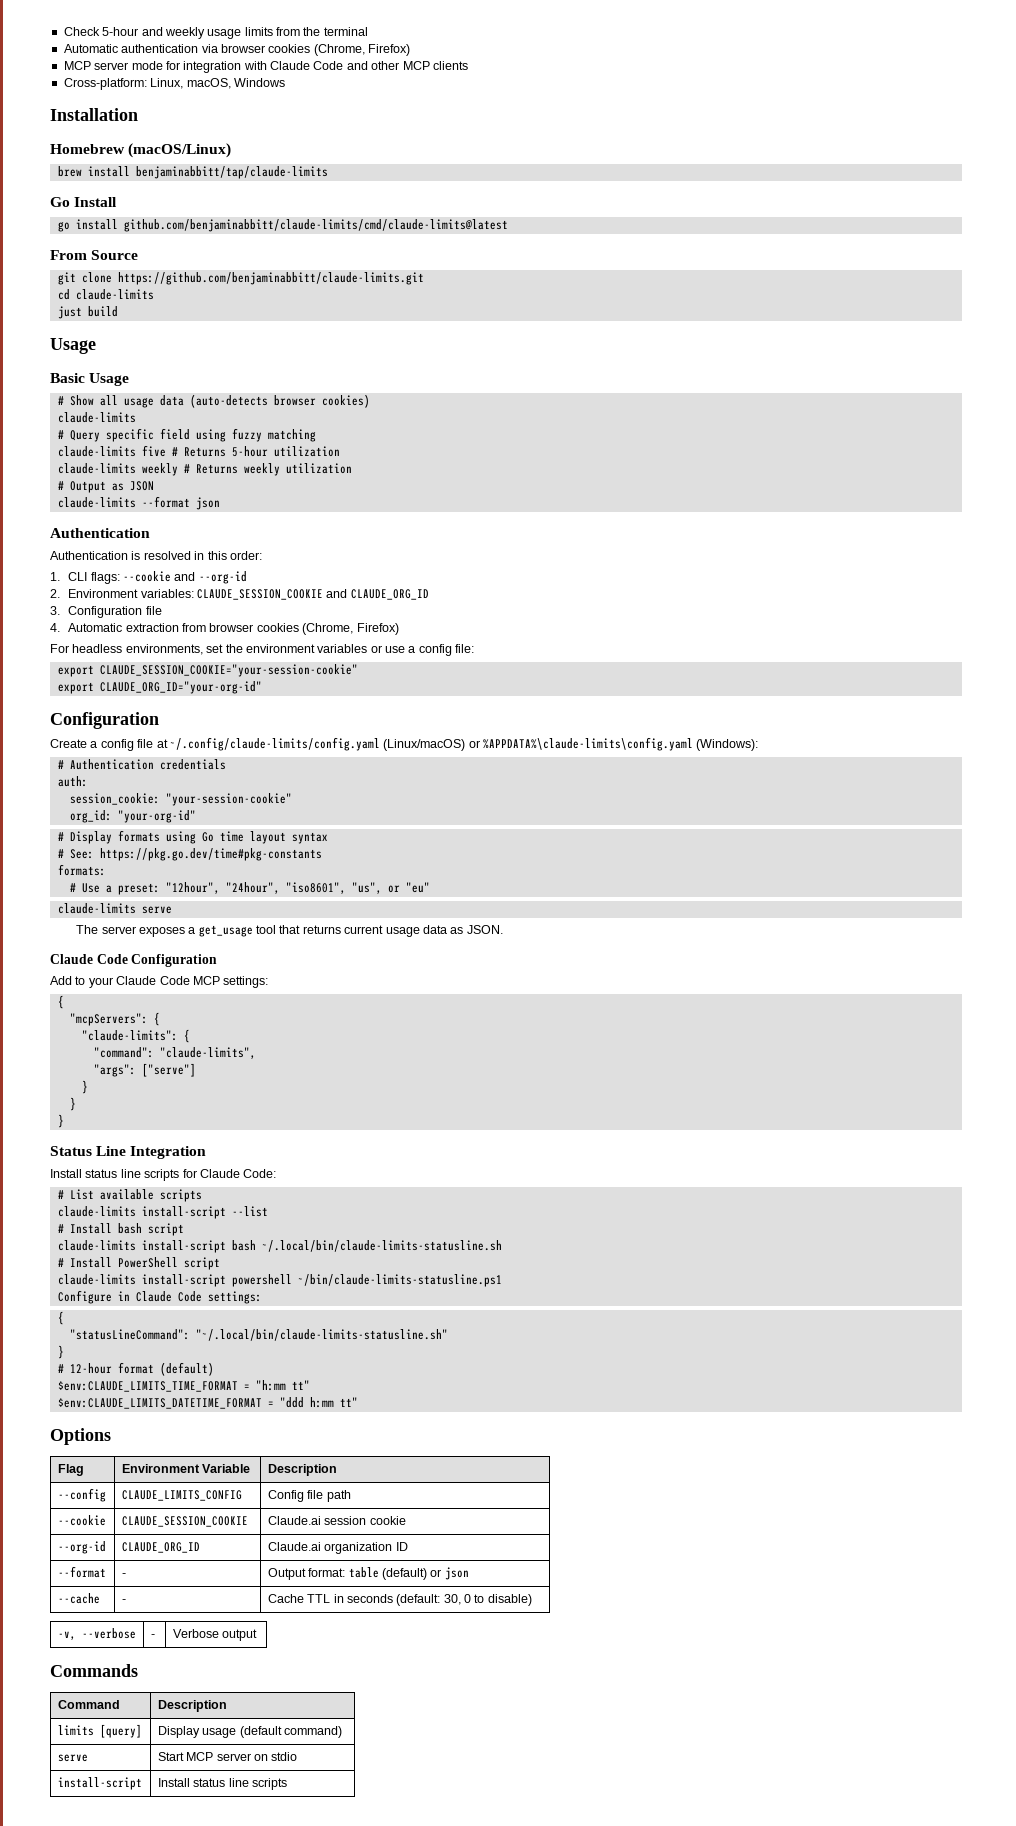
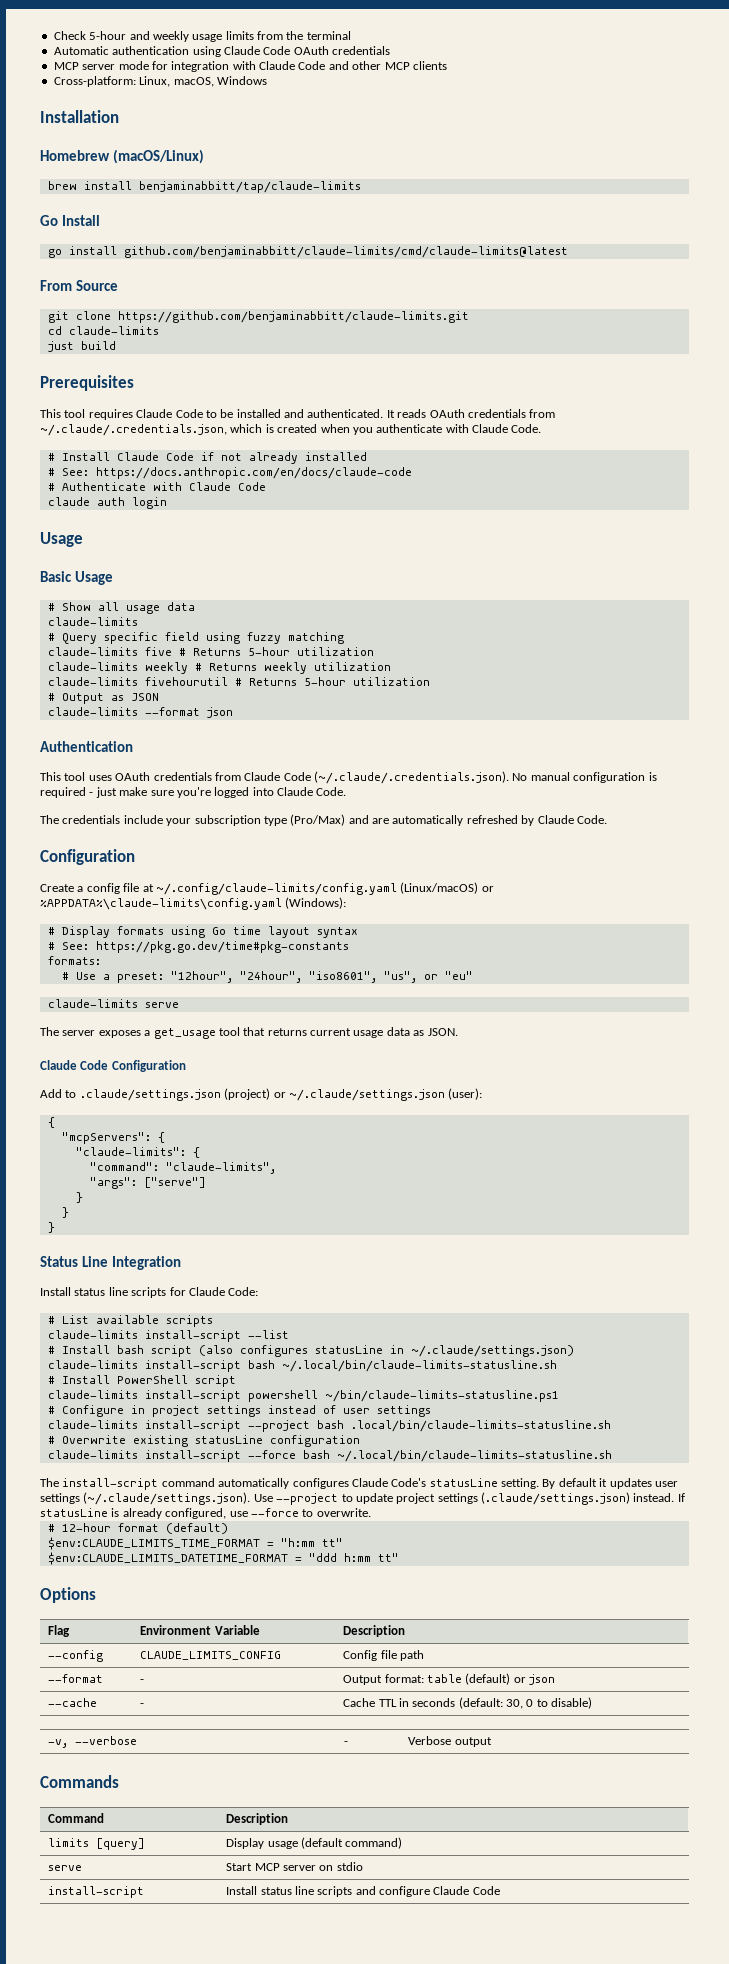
- Automatic authentication via browser cookies (Chrome, Firefox)
+ Automatic authentication using Claude Code OAuth credentials
+ Prerequisites
+ This tool requires Claude Code to be installed and authenticated. It reads OAuth credentials from ~/.claude/.credentials.json, which is created when you authenticate with Claude Code.
+ # Install Claude Code if not already installed
+ # See: https://docs.anthropic.com/en/docs/claude-code
+ # Authenticate with Claude Code
+ claude auth login
- # Show all usage data (auto-detects browser cookies)
+ # Show all usage data
+ claude-limits fivehourutil # Returns 5-hour utilization
- Authentication is resolved in this order:
- 1. CLI flags: --cookie and --org-id
- 2. Environment variables: CLAUDE_SESSION_COOKIE and CLAUDE_ORG_ID
- 3. Configuration file
- 4. Automatic extraction from browser cookies (Chrome, Firefox)
- For headless environments, set the environment variables or use a config file:
- export CLAUDE_SESSION_COOKIE="your-session-cookie"
- export CLAUDE_ORG_ID="your-org-id"
+ This tool uses OAuth credentials from Claude Code (~/.claude/.credentials.json). No manual configuration is required - just make sure you're logged into Claude Code.
+ The credentials include your subscription type (Pro/Max) and are automatically refreshed by Claude Code.
- # Authentication credentials
- auth:
- session_cookie: "your-session-cookie"
- org_id: "your-org-id"
- Add to your Claude Code MCP settings:
+ Add to .claude/settings.json (project) or ~/.claude/settings.json (user):
- # Install bash script
+ # Install bash script (also configures statusLine in ~/.claude/settings.json)
- Configure in Claude Code settings:
- {
- "statusLineCommand": "~/.local/bin/claude-limits-statusline.sh"
- }
+ # Configure in project settings instead of user settings
+ claude-limits install-script --project bash .local/bin/claude-limits-statusline.sh
+ # Overwrite existing statusLine configuration
+ claude-limits install-script --force bash ~/.local/bin/claude-limits-statusline.sh
+ The install-script command automatically configures Claude Code's statusLine setting. By default it updates user settings (~/.claude/settings.json). Use --project to update project settings (.claude/settings.json) instead. If statusLine is already configured, use --force to overwrite.
- --cookie | CLAUDE_SESSION_COOKIE | Claude.ai session cookie
- --org-id | CLAUDE_ORG_ID | Claude.ai organization ID
- install-script | Install status line scripts
+ install-script | Install status line scripts and configure Claude Code

